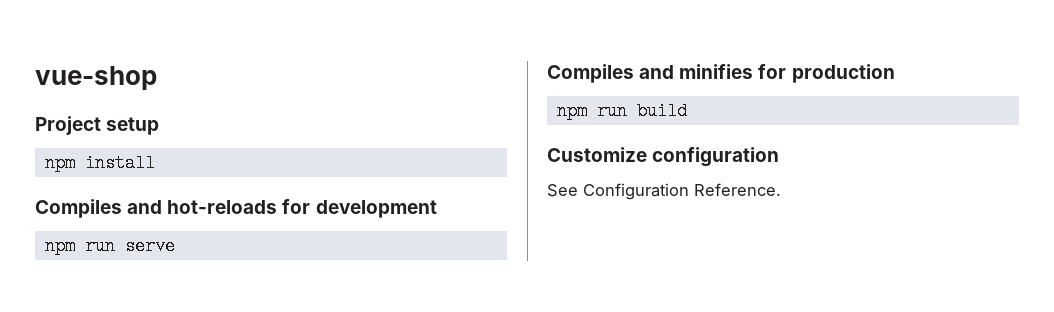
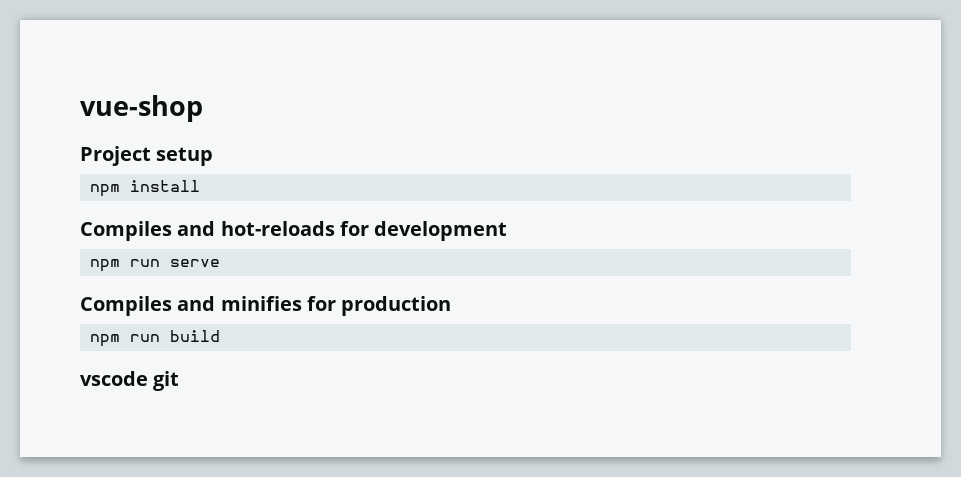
- Customize configuration
- See Configuration Reference.
+ vscode git

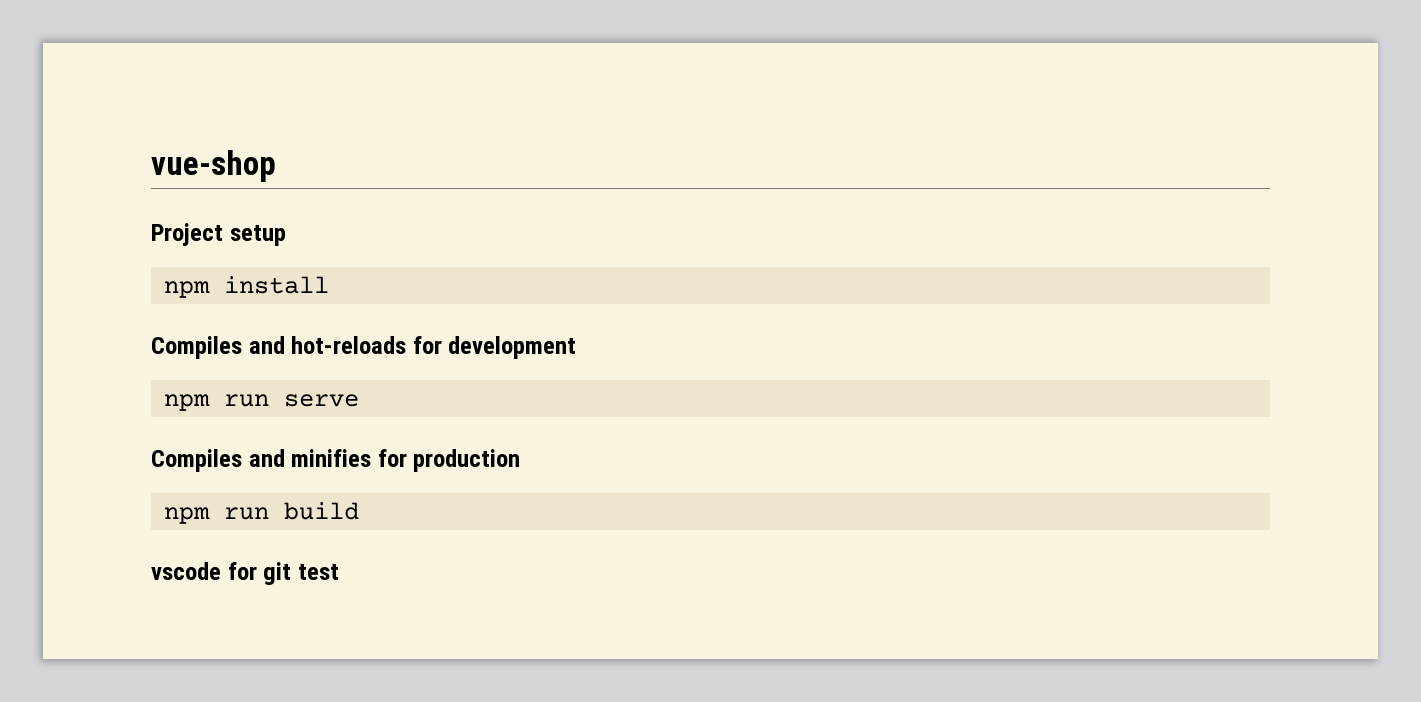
- vscode git
+ vscode for git test

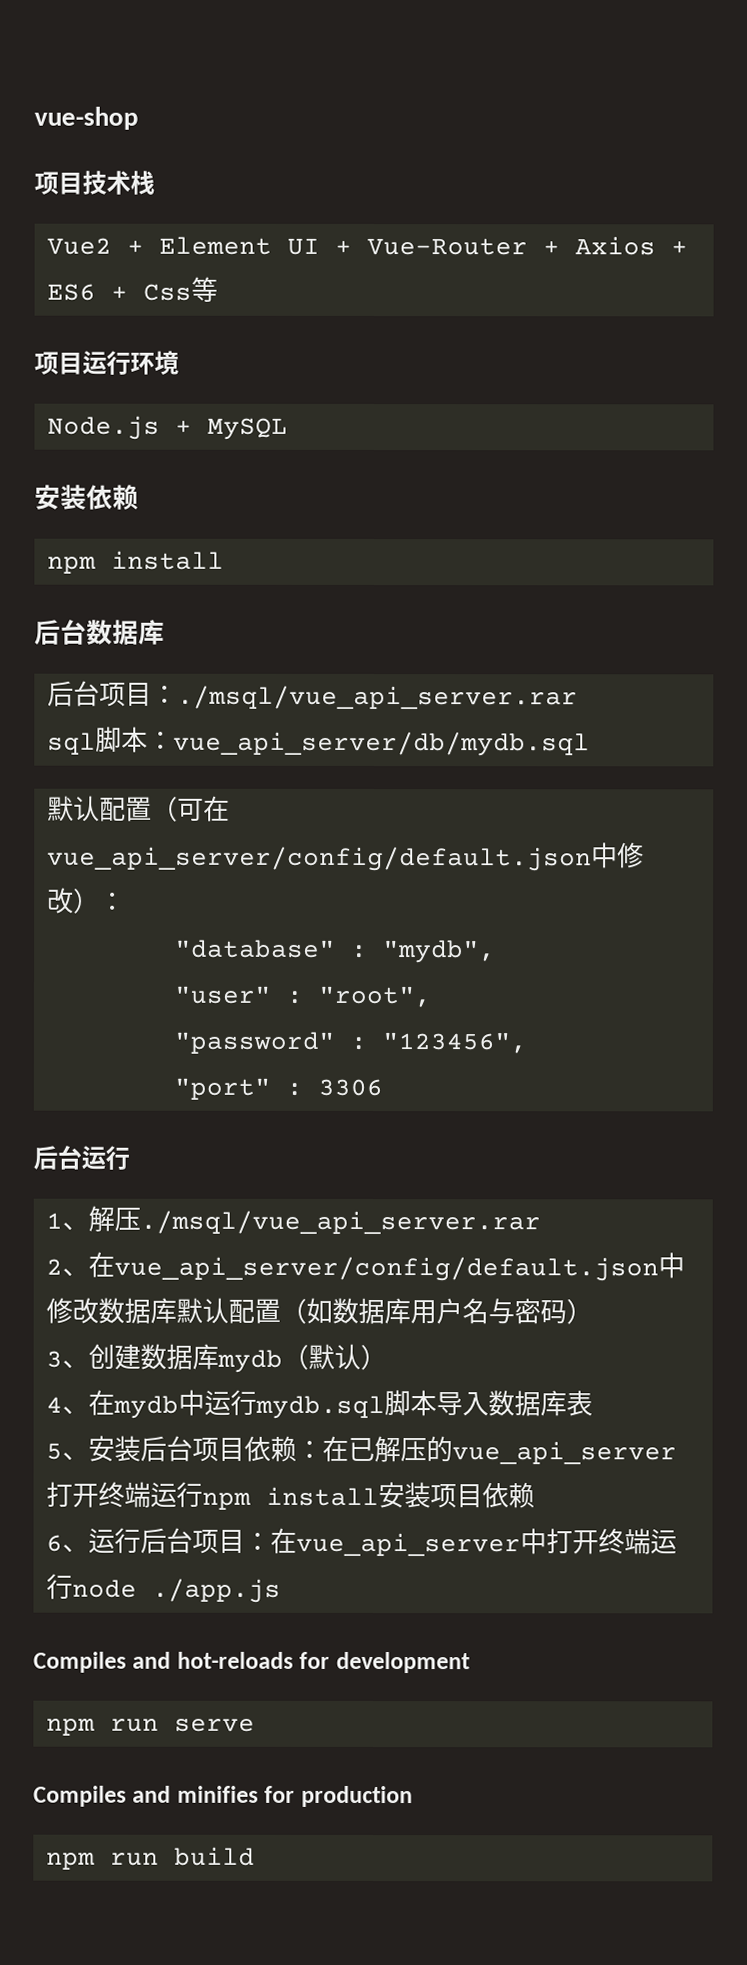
- Project setup
+ 项目技术栈
+ Vue2 + Element UI + Vue-Router + Axios + ES6 + Css等
+ 项目运行环境
+ Node.js + MySQL
+ 安装依赖
  npm install
+ 后台数据库
+ 后台项目：./msql/vue_api_server.rar
+ sql脚本：vue_api_server/db/mydb.sql
+ 默认配置（可在vue_api_server/config/default.json中修改）：
+ "database" : "mydb",
+ "user" : "root",
+ "password" : "123456",
+ "port" : 3306
+ 后台运行
+ 1、解压./msql/vue_api_server.rar
+ 2、在vue_api_server/config/default.json中修改数据库默认配置（如数据库用户名与密码）
+ 3、创建数据库mydb（默认）
+ 4、在mydb中运行mydb.sql脚本导入数据库表
+ 5、安装后台项目依赖：在已解压的vue_api_server打开终端运行npm install安装项目依赖
+ 6、运行后台项目：在vue_api_server中打开终端运行node ./app.js
- vscode for git test

